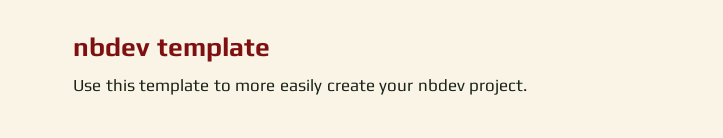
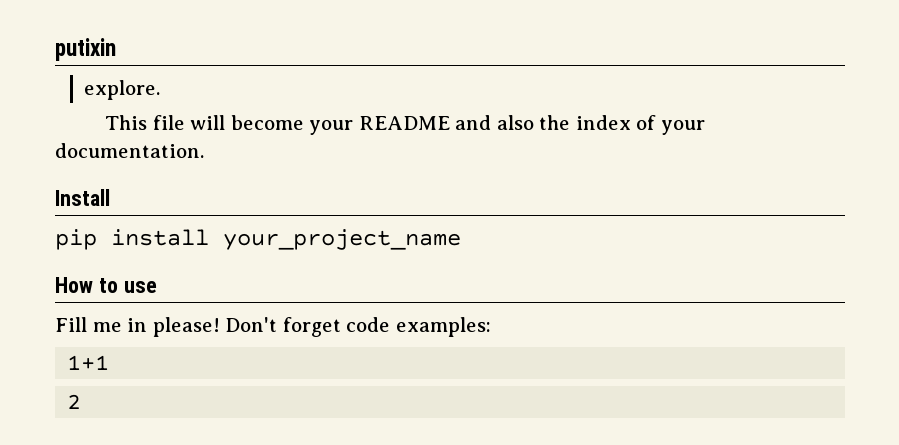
- nbdev template
- Use this template to more easily create your nbdev project.
+ putixin
+ explore.
+ This file will become your README and also the index of your documentation.
+ Install
+ pip install your_project_name
+ How to use
+ Fill me in please! Don't forget code examples:
+ 1+1
+ 2

